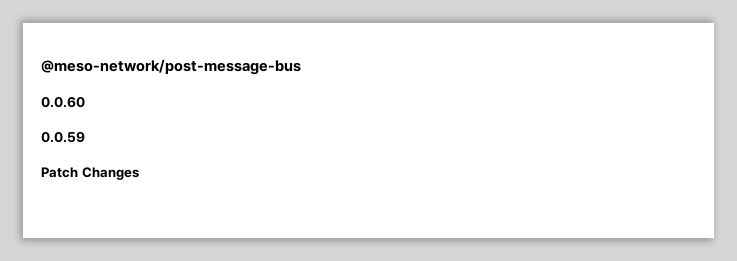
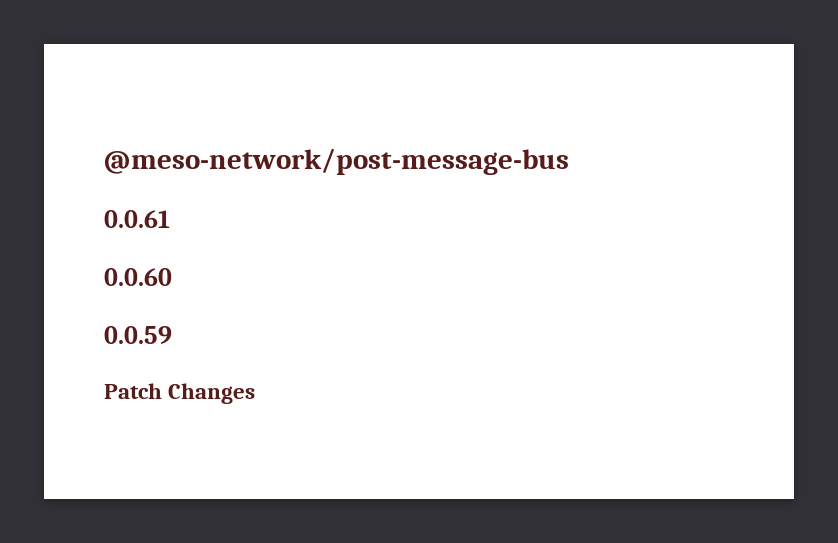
+ 0.0.61

